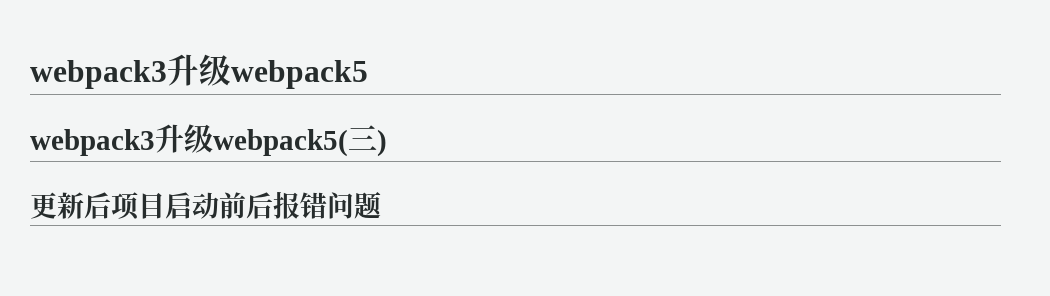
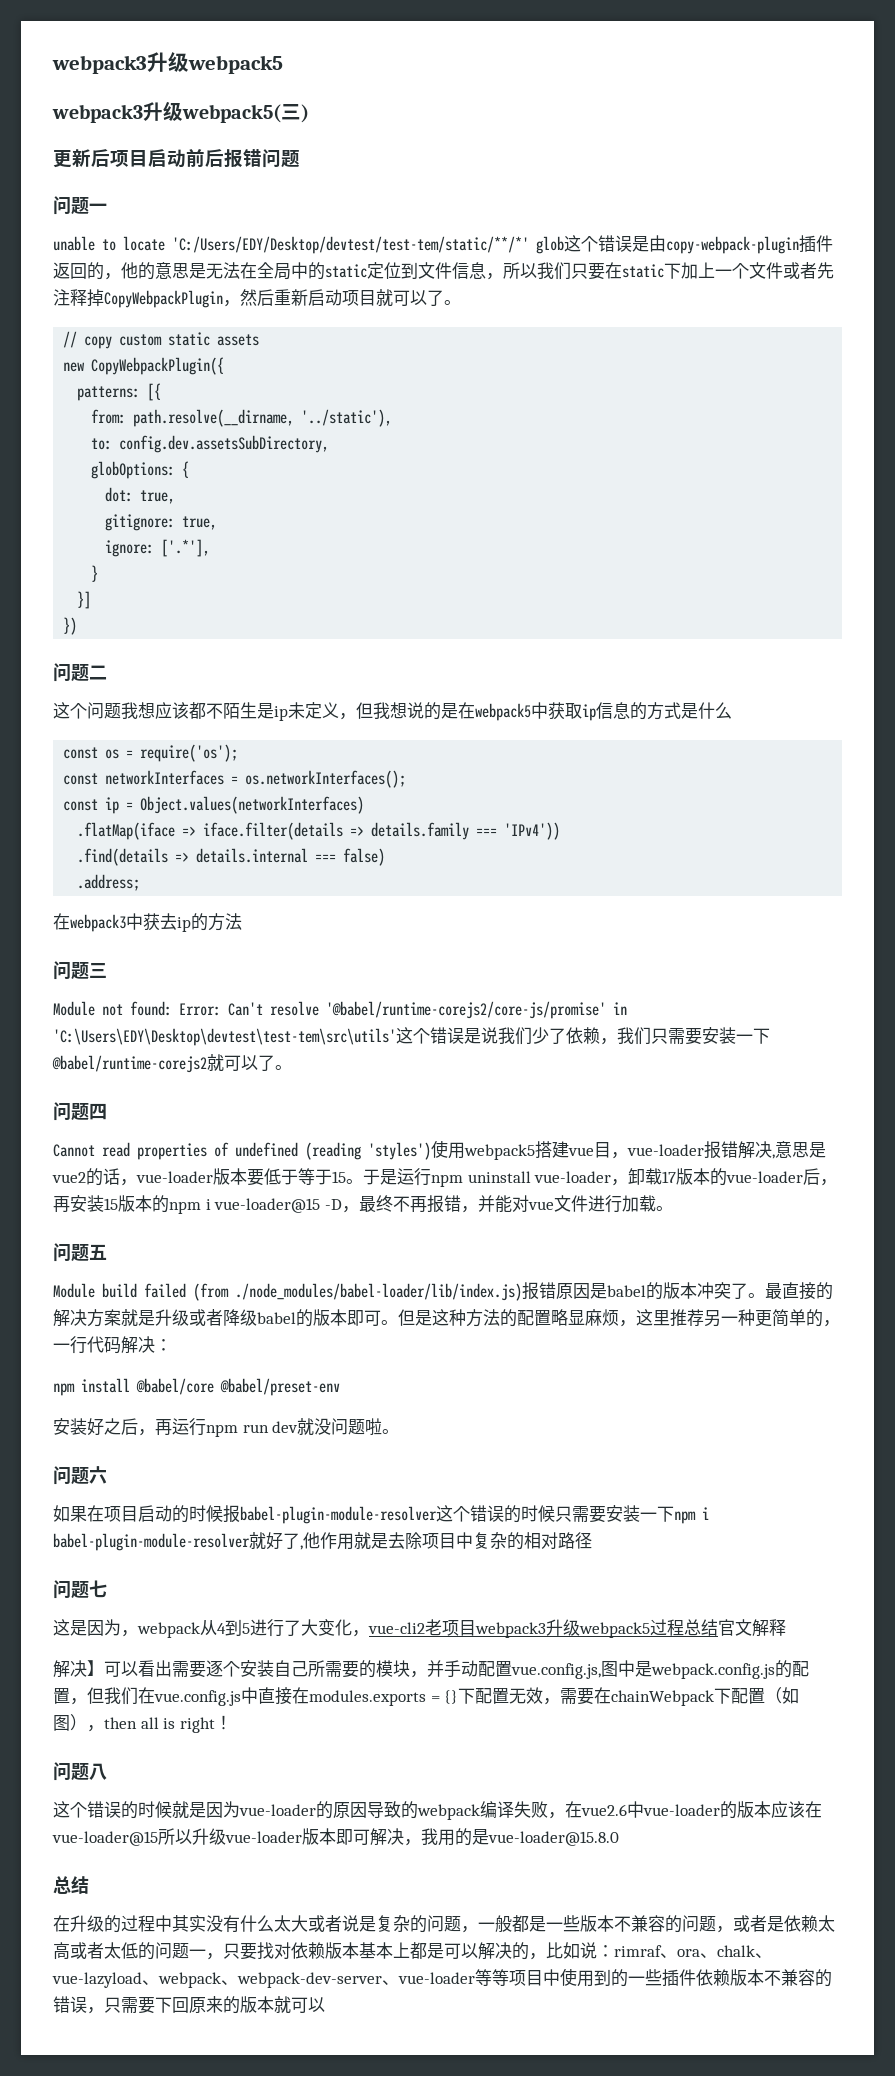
  更新后项目启动前后报错问题
+ 问题一
+ unable to locate 'C:/Users/EDY/Desktop/devtest/test-tem/static/**/*' glob这个错误是由copy-webpack-plugin插件返回的，他的意思是无法在全局中的static定位到文件信息，所以我们只要在static下加上一个文件或者先注释掉CopyWebpackPlugin，然后重新启动项目就可以了。
+ // copy custom static assets
+ new CopyWebpackPlugin({
+ patterns: [{
+ from: path.resolve(__dirname, '../static'),
+ to: config.dev.assetsSubDirectory,
+ globOptions: {
+ dot: true,
+ gitignore: true,
+ ignore: ['.*'],
+ }
+ }]
+ })
+ 问题二
+ 这个问题我想应该都不陌生是ip未定义，但我想说的是在webpack5中获取ip信息的方式是什么
+ const os = require('os');
+ const networkInterfaces = os.networkInterfaces();
+ const ip = Object.values(networkInterfaces)
+ .flatMap(iface => iface.filter(details => details.family === 'IPv4'))
+ .find(details => details.internal === false)
+ .address;
+ 在webpack3中获去ip的方法
+ 问题三
+ Module not found: Error: Can't resolve '@babel/runtime-corejs2/core-js/promise' in 'C:\Users\EDY\Desktop\devtest\test-tem\src\utils'这个错误是说我们少了依赖，我们只需要安装一下@babel/runtime-corejs2就可以了。
+ 问题四
+ Cannot read properties of undefined (reading 'styles')使用webpack5搭建vue目，vue-loader报错解决,意思是vue2的话，vue-loader版本要低于等于15。于是运行npm uninstall vue-loader，卸载17版本的vue-loader后，再安装15版本的npm i vue-loader@15 -D，最终不再报错，并能对vue文件进行加载。
+ 问题五
+ Module build failed (from ./node_modules/babel-loader/lib/index.js)报错原因是babel的版本冲突了。最直接的解决方案就是升级或者降级babel的版本即可。但是这种方法的配置略显麻烦，这里推荐另一种更简单的，一行代码解决：
+ npm install @babel/core @babel/preset-env
+ 安装好之后，再运行npm run dev就没问题啦。
+ 问题六
+ 如果在项目启动的时候报babel-plugin-module-resolver这个错误的时候只需要安装一下npm i babel-plugin-module-resolver就好了,他作用就是去除项目中复杂的相对路径
+ 问题七
+ 这是因为，webpack从4到5进行了大变化，vue-cli2老项目webpack3升级webpack5过程总结官文解释
+ 解决】可以看出需要逐个安装自己所需要的模块，并手动配置vue.config.js,图中是webpack.config.js的配置，但我们在vue.config.js中直接在modules.exports = {}下配置无效，需要在chainWebpack下配置（如图），then all is right！
+ 问题八
+ 这个错误的时候就是因为vue-loader的原因导致的webpack编译失败，在vue2.6中vue-loader的版本应该在vue-loader@15所以升级vue-loader版本即可解决，我用的是vue-loader@15.8.0
+ 总结
+ 在升级的过程中其实没有什么太大或者说是复杂的问题，一般都是一些版本不兼容的问题，或者是依赖太高或者太低的问题一，只要找对依赖版本基本上都是可以解决的，比如说：rimraf、ora、chalk、vue-lazyload、webpack、webpack-dev-server、vue-loader等等项目中使用到的一些插件依赖版本不兼容的错误，只需要下回原来的版本就可以

